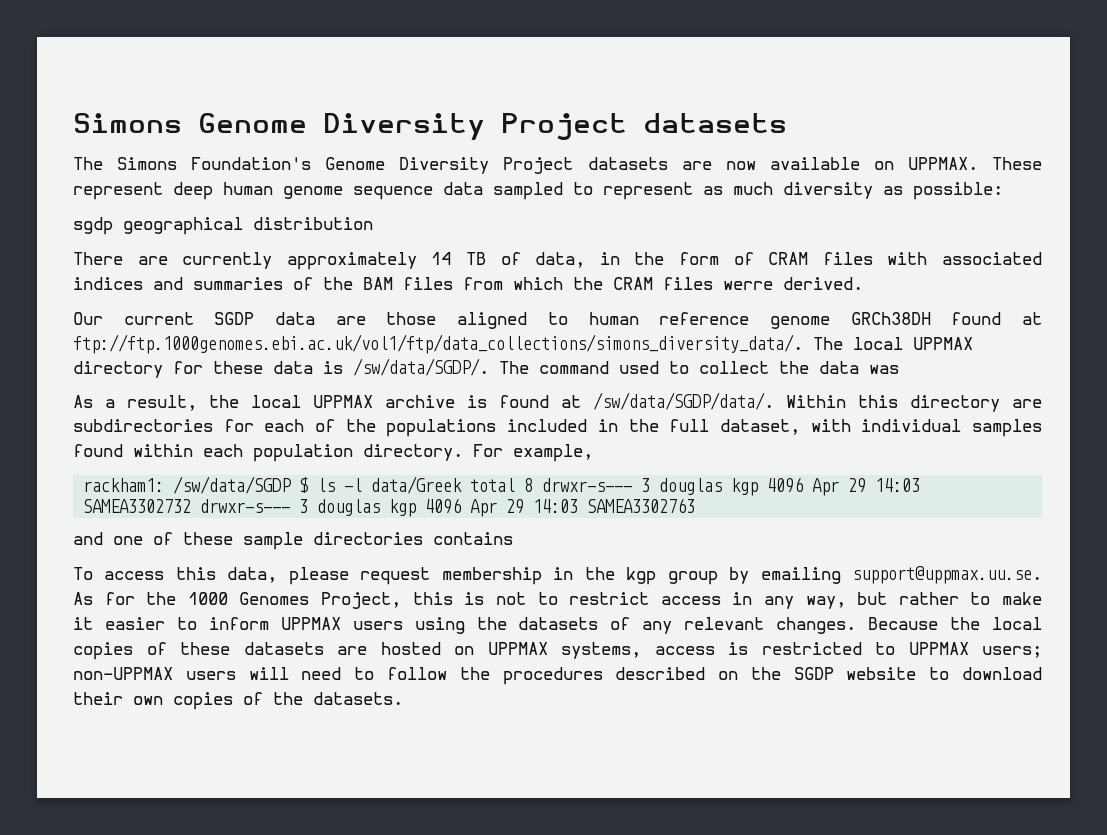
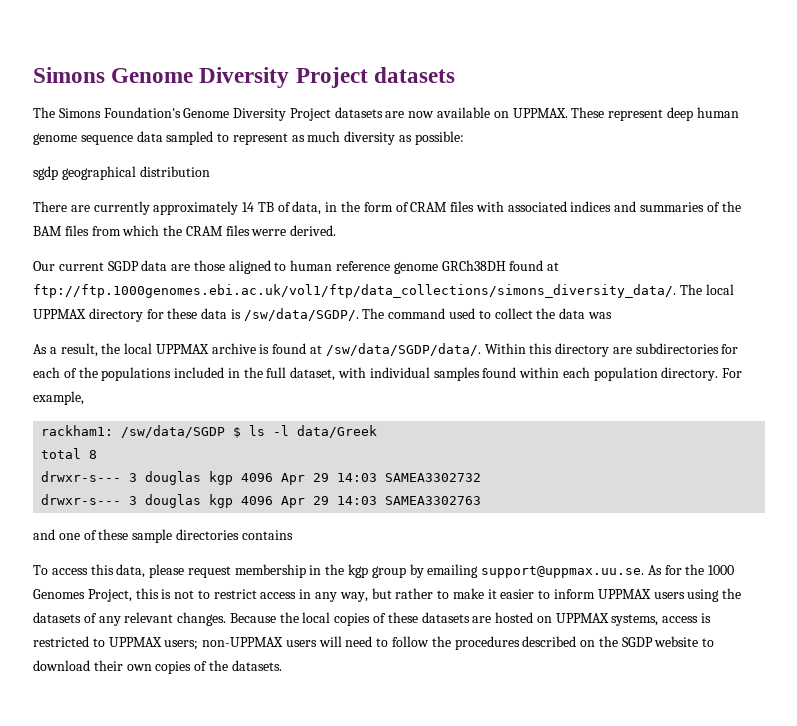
- rackham1: /sw/data/SGDP $ ls -l data/Greek total 8 drwxr-s--- 3 douglas kgp 4096 Apr 29 14:03 SAMEA3302732 drwxr-s--- 3 douglas kgp 4096 Apr 29 14:03 SAMEA3302763
+ rackham1: /sw/data/SGDP $ ls -l data/Greek
+ total 8
+ drwxr-s--- 3 douglas kgp 4096 Apr 29 14:03 SAMEA3302732
+ drwxr-s--- 3 douglas kgp 4096 Apr 29 14:03 SAMEA3302763

